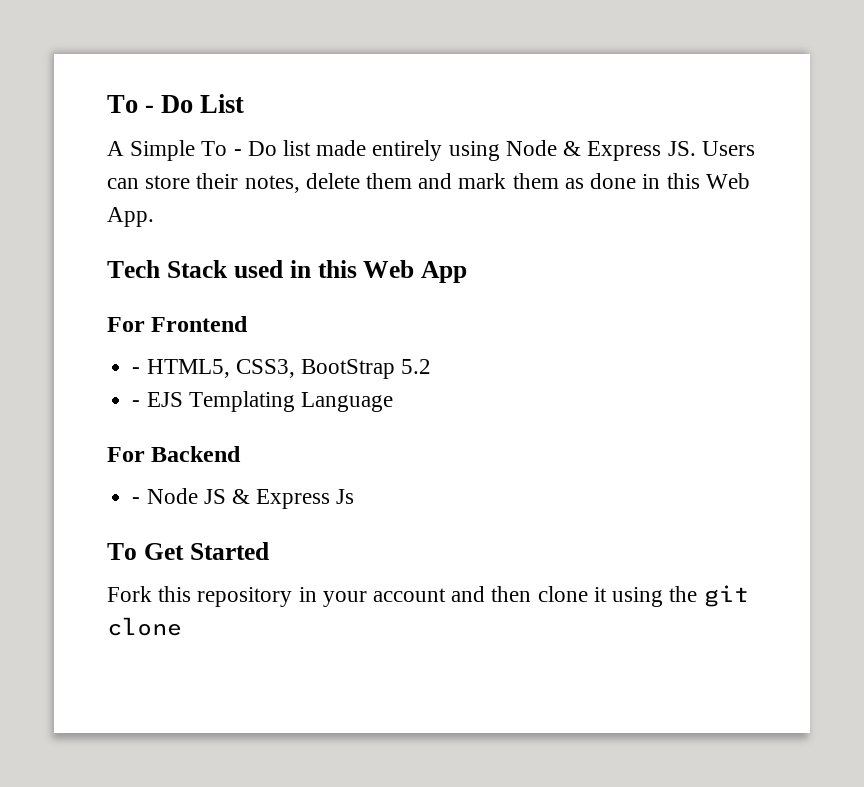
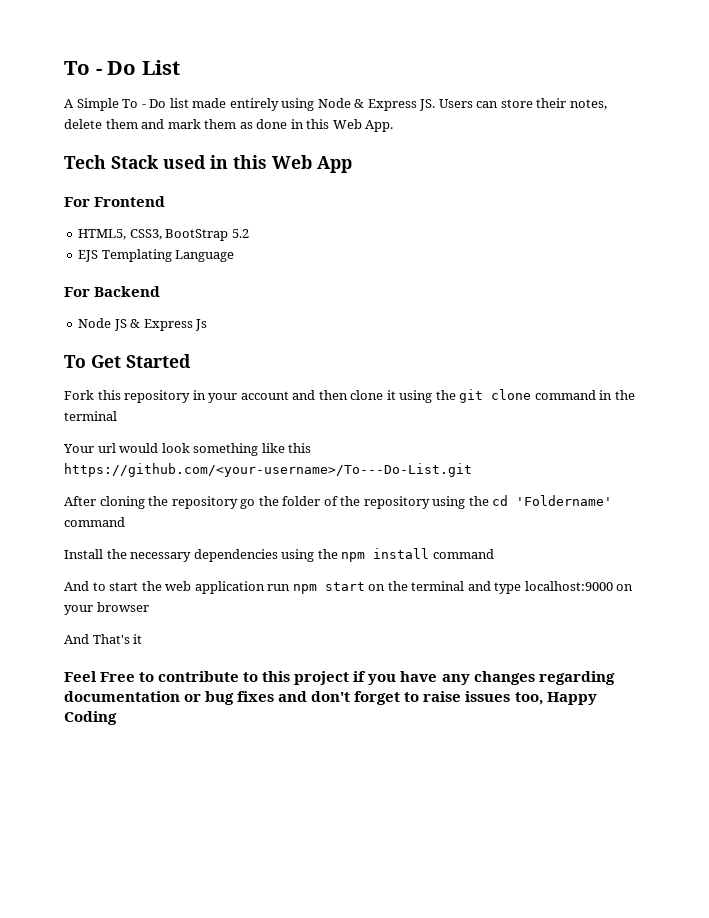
- - HTML5, CSS3, BootStrap 5.2
+ HTML5, CSS3, BootStrap 5.2
- - EJS Templating Language
+ EJS Templating Language
- - Node JS & Express Js
+ Node JS & Express Js
- Fork this repository in your account and then clone it using the git clone
+ Fork this repository in your account and then clone it using the git clone command in the terminal
+ Your url would look something like this https://github.com/<your-username>/To---Do-List.git
+ After cloning the repository go the folder of the repository using the cd 'Foldername' command
+ Install the necessary dependencies using the npm install command
+ And to start the web application run npm start on the terminal and type localhost:9000 on your browser
+ And That's it
+ Feel Free to contribute to this project if you have any changes regarding documentation or bug fixes and don't forget to raise issues too, Happy Coding

